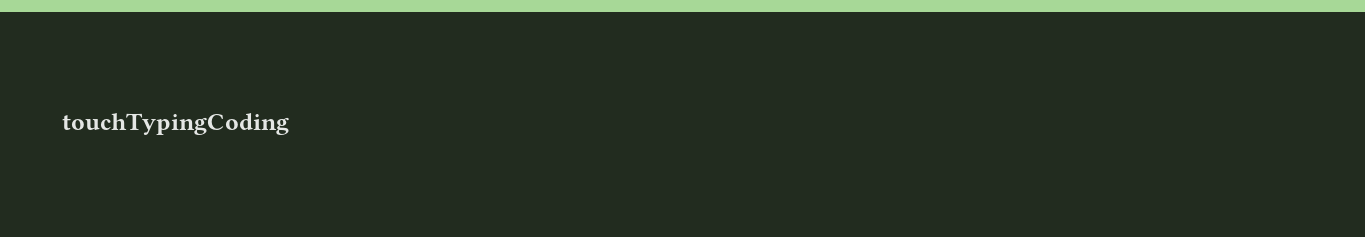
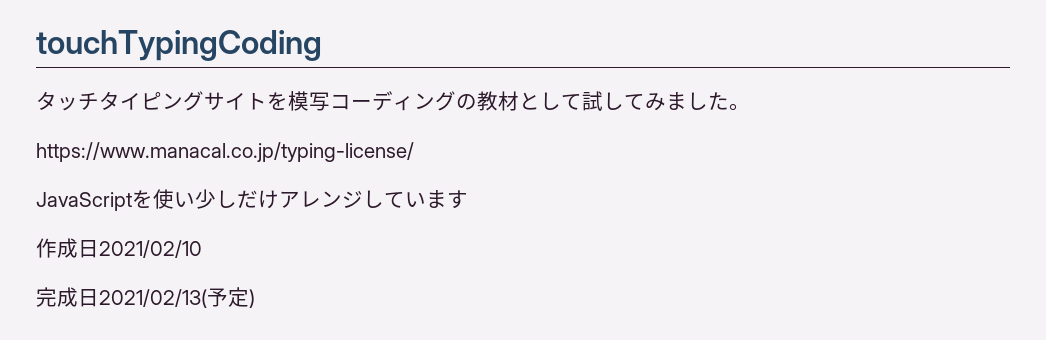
+ タッチタイピングサイトを模写コーディングの教材として試してみました。
+ https://www.manacal.co.jp/typing-license/
+ JavaScriptを使い少しだけアレンジしています
+ 作成日2021/02/10
+ 完成日2021/02/13(予定)

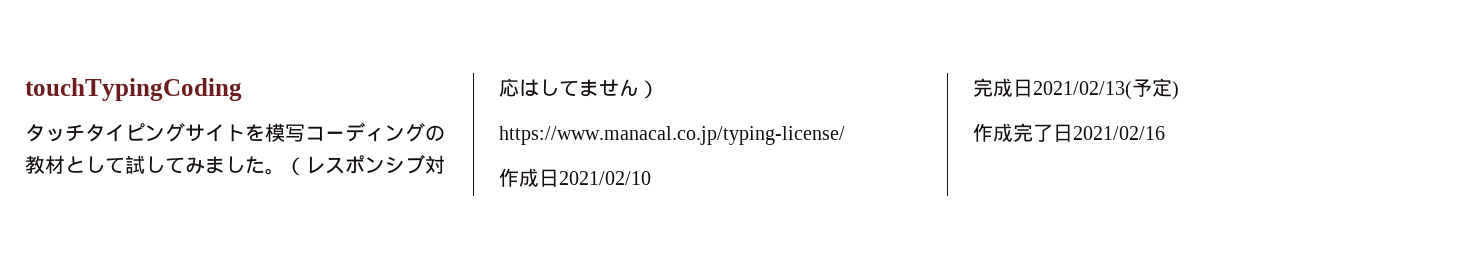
- タッチタイピングサイトを模写コーディングの教材として試してみました。
+ タッチタイピングサイトを模写コーディングの教材として試してみました。（レスポンシブ対応はしてません）
  https://www.manacal.co.jp/typing-license/
- JavaScriptを使い少しだけアレンジしています
+ 作成完了日2021/02/16

